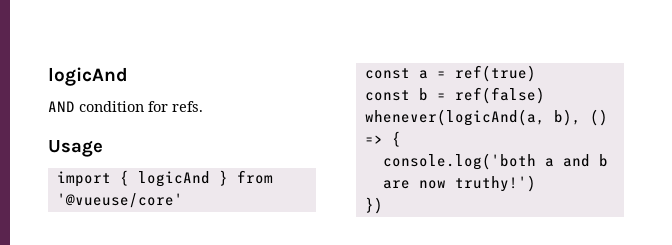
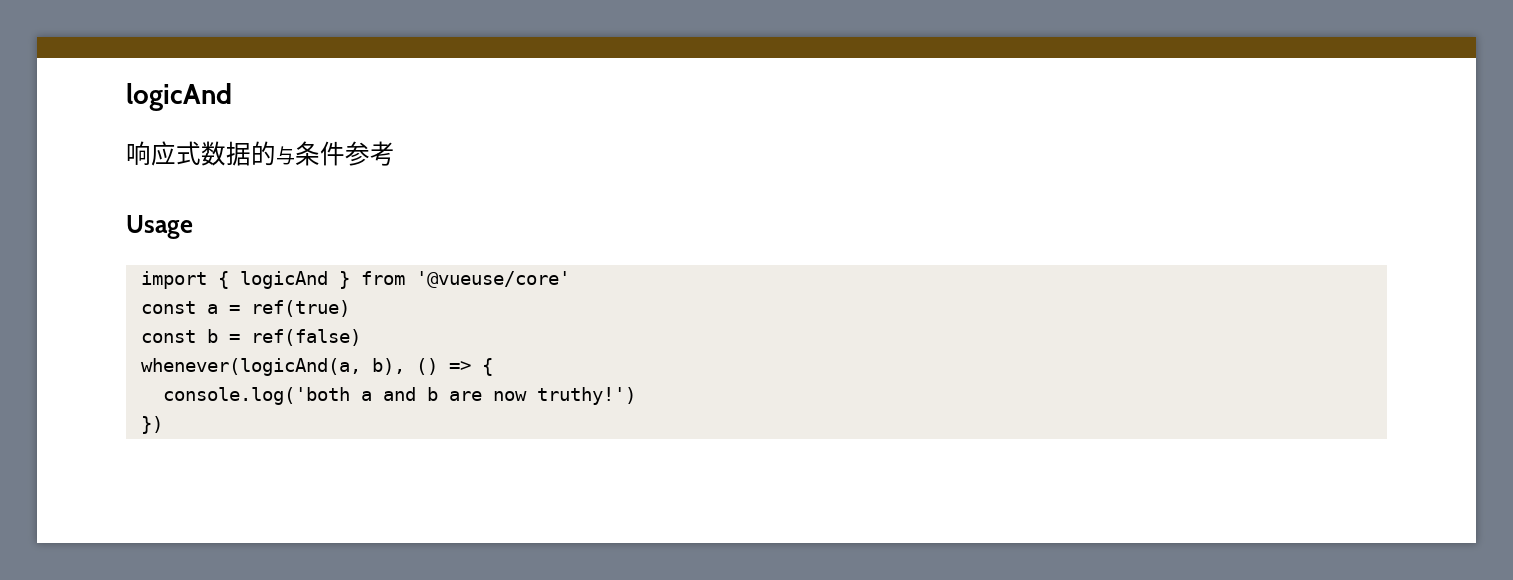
- AND condition for refs.
+ 响应式数据的与条件参考

